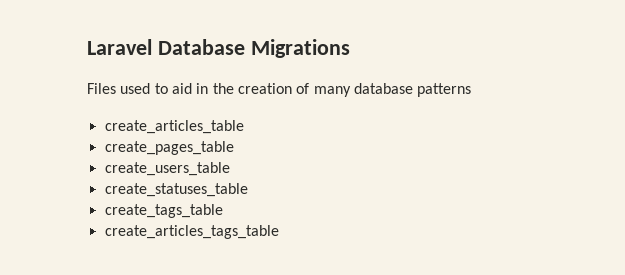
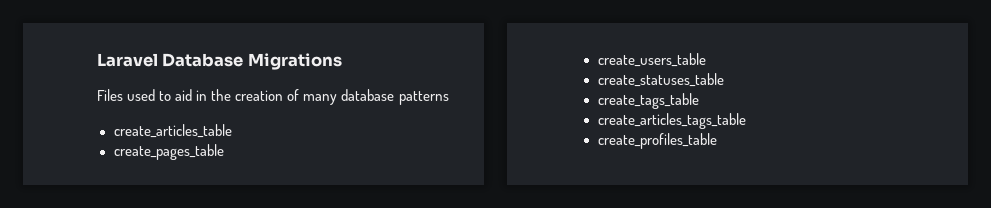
+ create_profiles_table

